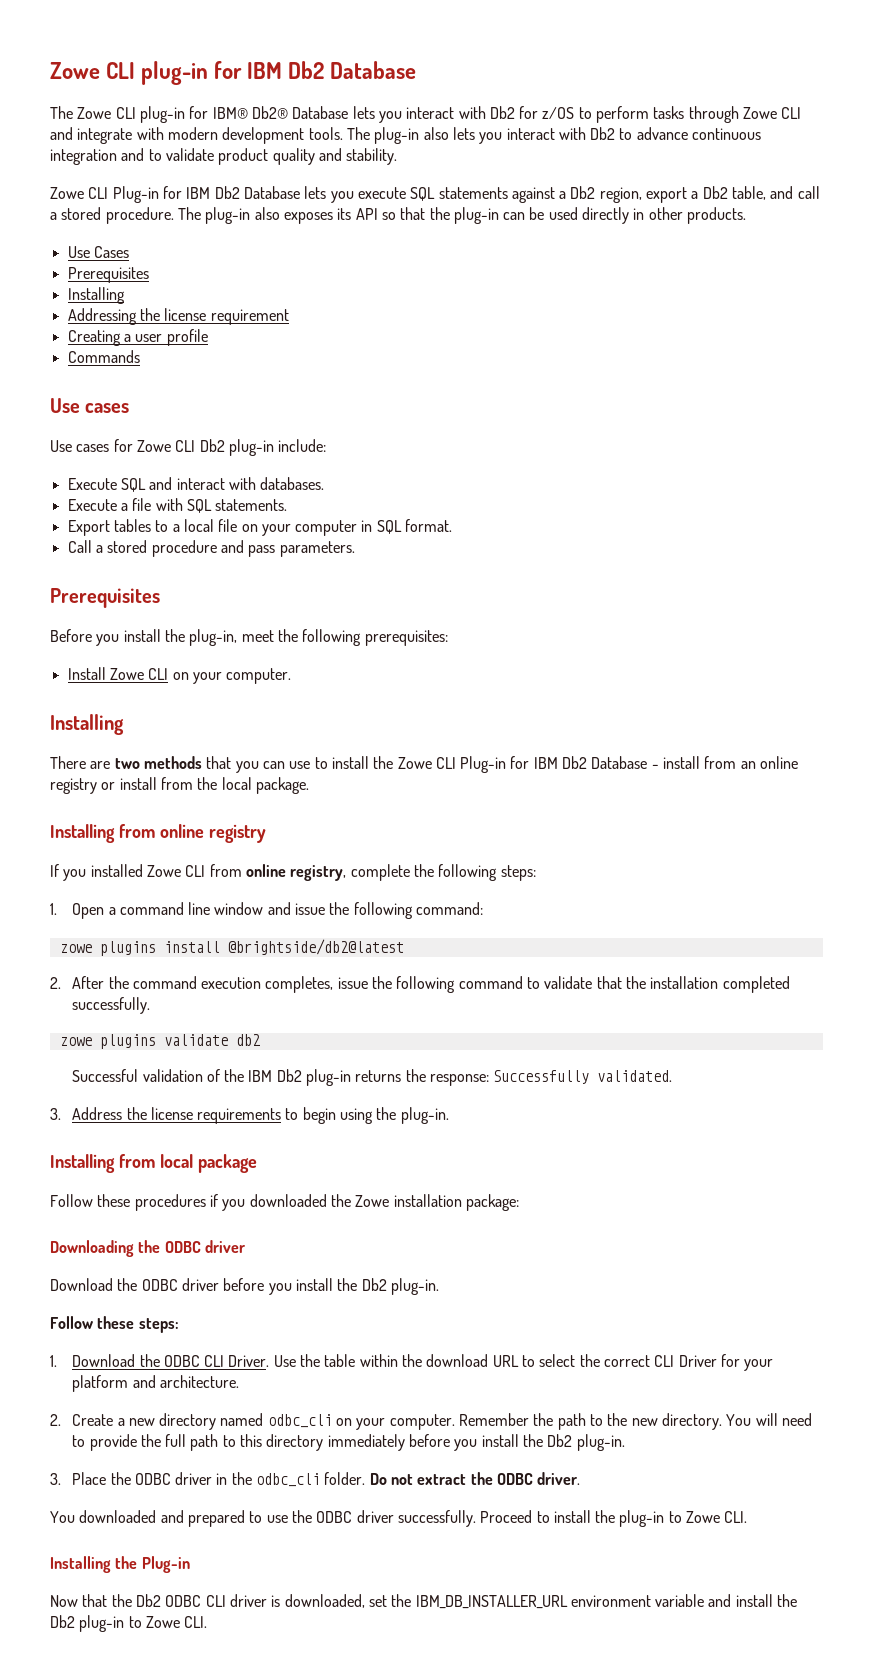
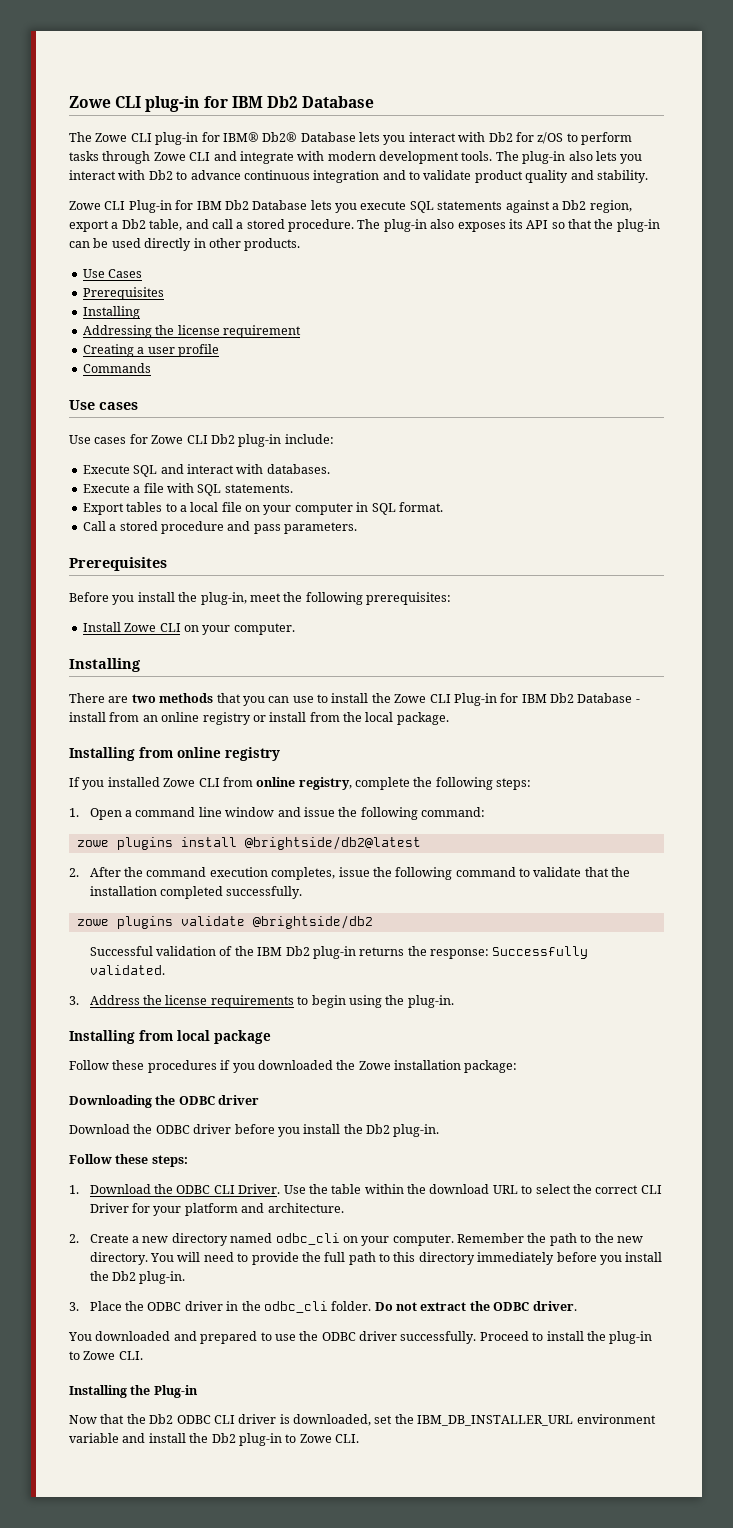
- zowe plugins validate db2
+ zowe plugins validate @brightside/db2

